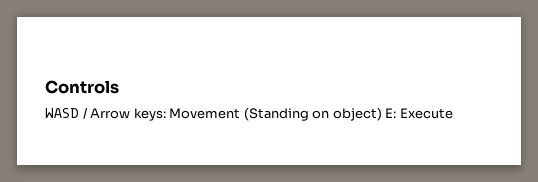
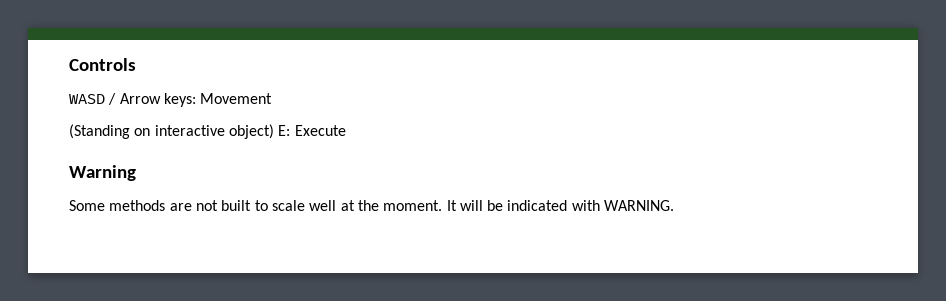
- WASD / Arrow keys: Movement (Standing on object) E: Execute
+ WASD / Arrow keys: Movement
+ (Standing on interactive object) E: Execute
+ Warning
+ Some methods are not built to scale well at the moment. It will be indicated with WARNING.

